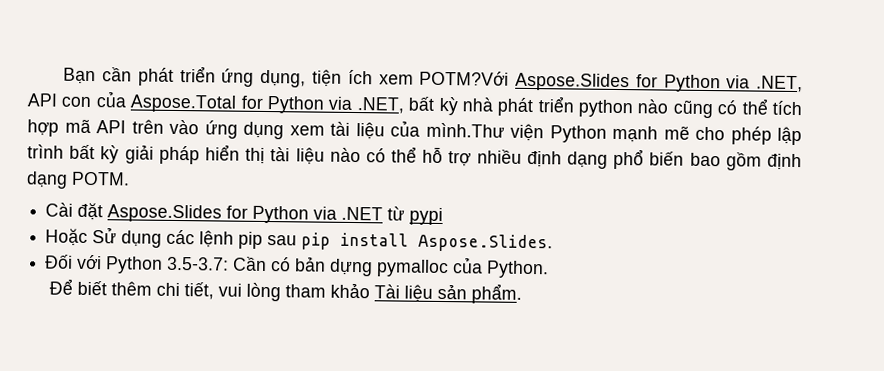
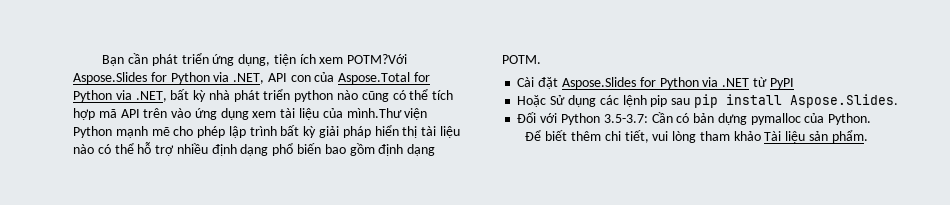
- Cài đặt Aspose.Slides for Python via .NET từ pypi
+ Cài đặt Aspose.Slides for Python via .NET từ PyPI

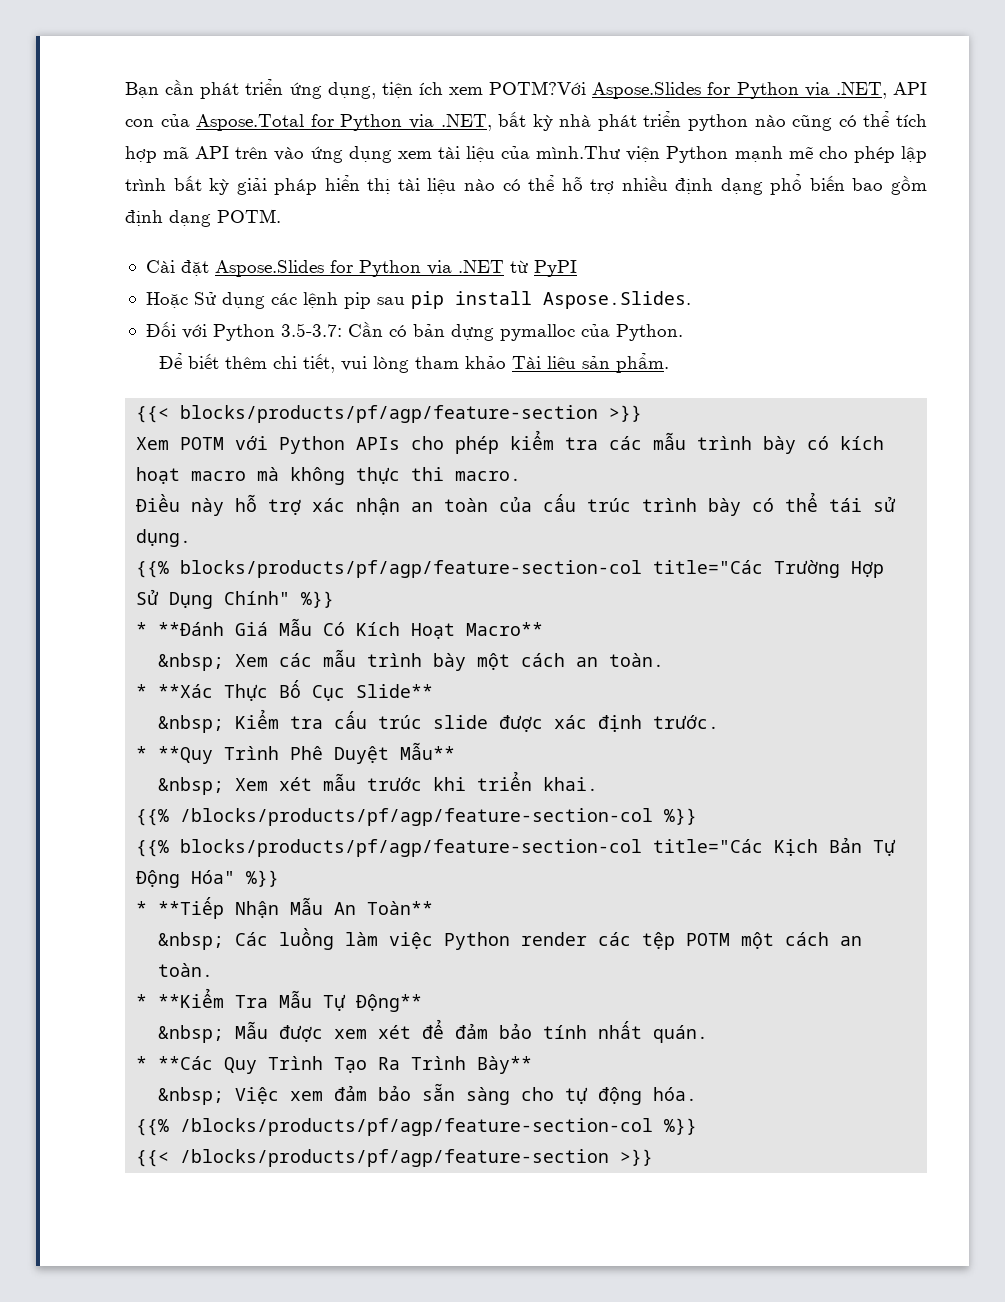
+ {{< blocks/products/pf/agp/feature-section >}}
+ Xem POTM với Python APIs cho phép kiểm tra các mẫu trình bày có kích hoạt macro mà không thực thi macro.
+ Điều này hỗ trợ xác nhận an toàn của cấu trúc trình bày có thể tái sử dụng.
+ {{% blocks/products/pf/agp/feature-section-col title="Các Trường Hợp Sử Dụng Chính" %}}
+ * **Đánh Giá Mẫu Có Kích Hoạt Macro**
+ &nbsp; Xem các mẫu trình bày một cách an toàn.
+ * **Xác Thực Bố Cục Slide**
+ &nbsp; Kiểm tra cấu trúc slide được xác định trước.
+ * **Quy Trình Phê Duyệt Mẫu**
+ &nbsp; Xem xét mẫu trước khi triển khai.
+ {{% /blocks/products/pf/agp/feature-section-col %}}
+ {{% blocks/products/pf/agp/feature-section-col title="Các Kịch Bản Tự Động Hóa" %}}
+ * **Tiếp Nhận Mẫu An Toàn**
+ &nbsp; Các luồng làm việc Python render các tệp POTM một cách an toàn.
+ * **Kiểm Tra Mẫu Tự Động**
+ &nbsp; Mẫu được xem xét để đảm bảo tính nhất quán.
+ * **Các Quy Trình Tạo Ra Trình Bày**
+ &nbsp; Việc xem đảm bảo sẵn sàng cho tự động hóa.
+ {{% /blocks/products/pf/agp/feature-section-col %}}
+ {{< /blocks/products/pf/agp/feature-section >}}

